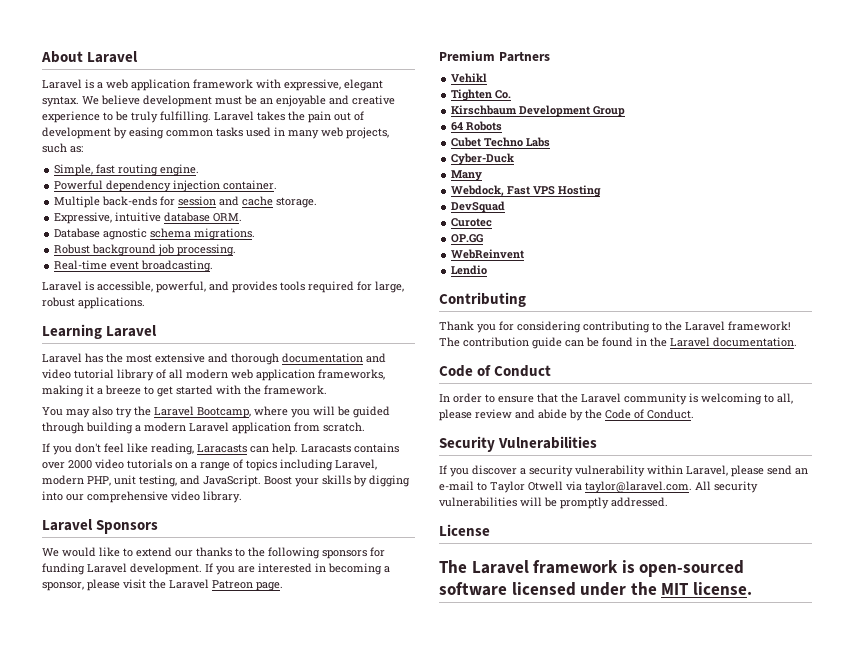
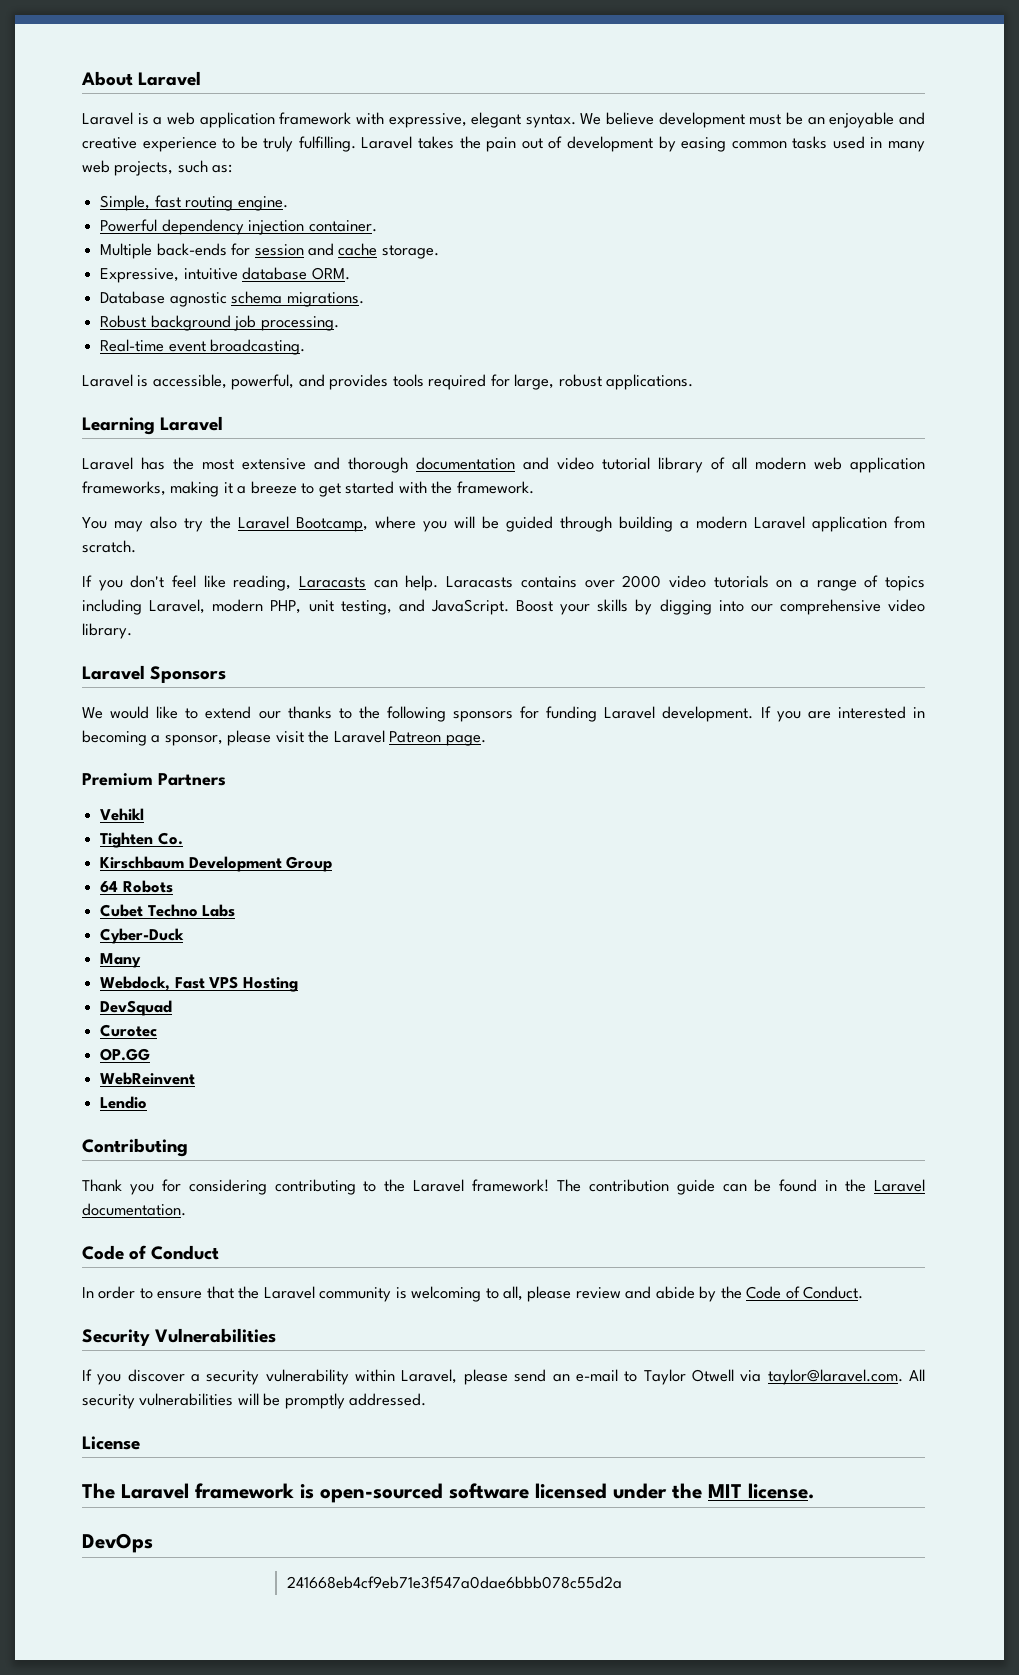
+ DevOps
+ 241668eb4cf9eb71e3f547a0dae6bbb078c55d2a

